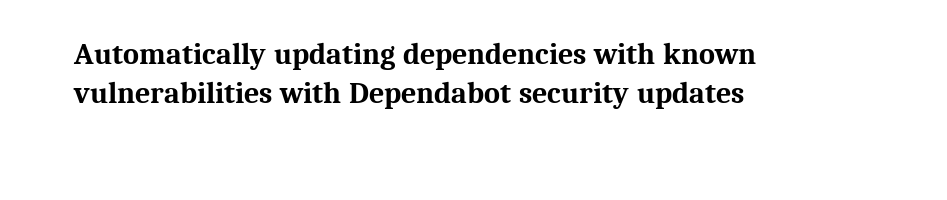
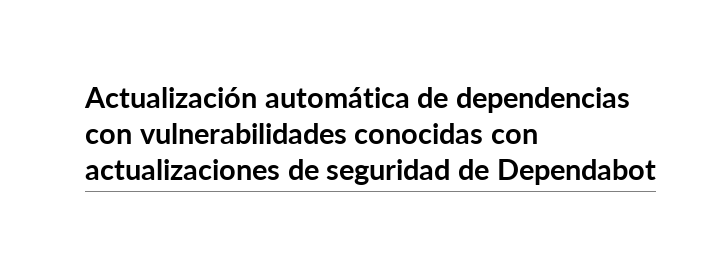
- Automatically updating dependencies with known vulnerabilities with Dependabot security updates
+ Actualización automática de dependencias con vulnerabilidades conocidas con actualizaciones de seguridad de Dependabot

